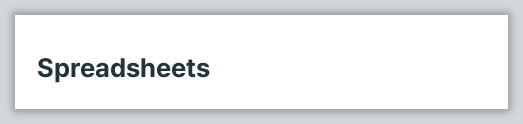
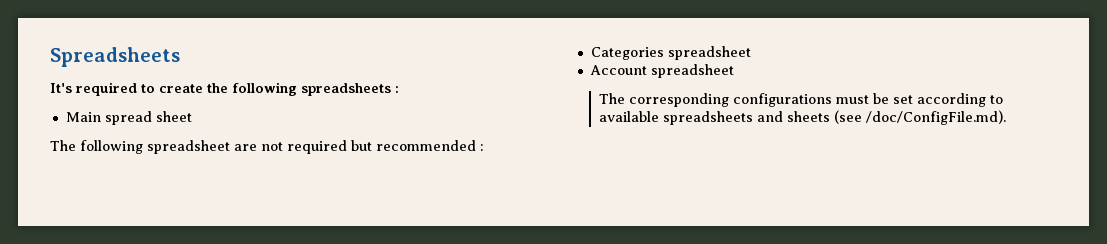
+ It's required to create the following spreadsheets :
+ Main spread sheet
+ The following spreadsheet are not required but recommended :
+ Categories spreadsheet
+ Account spreadsheet
+ The corresponding configurations must be set according to available spreadsheets and sheets (see /doc/ConfigFile.md).

